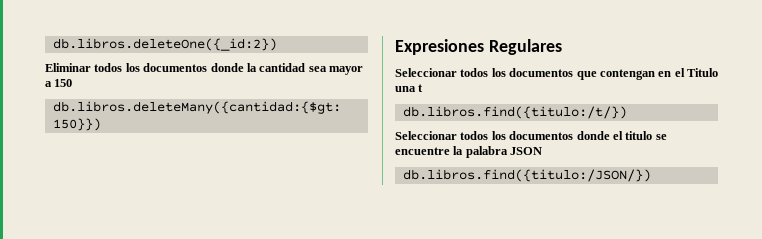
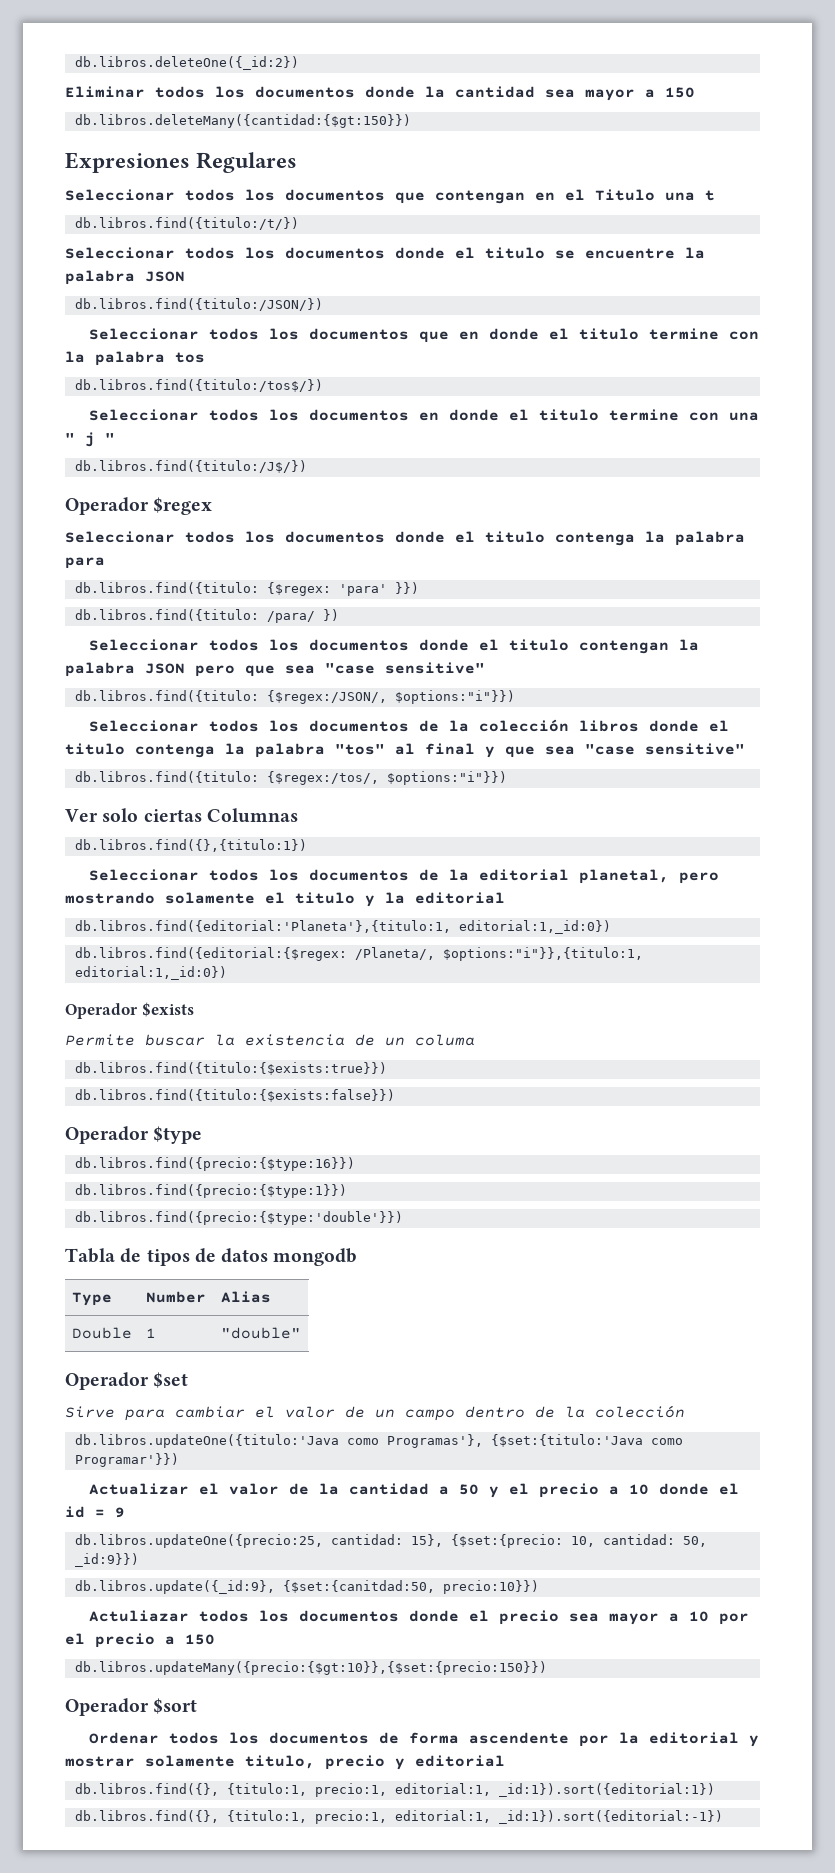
+ Seleccionar todos los documentos que en donde el titulo termine con la palabra tos
+ db.libros.find({titulo:/tos$/})
+ Seleccionar todos los documentos en donde el titulo termine con una " j "
+ db.libros.find({titulo:/J$/})
+ Operador $regex
+ Seleccionar todos los documentos donde el titulo contenga la palabra para
+ db.libros.find({titulo: {$regex: 'para' }})
+ db.libros.find({titulo: /para/ })
+ Seleccionar todos los documentos donde el titulo contengan la palabra JSON pero que sea "case sensitive"
+ db.libros.find({titulo: {$regex:/JSON/, $options:"i"}})
+ Seleccionar todos los documentos de la colección libros donde el titulo contenga la palabra "tos" al final y que sea "case sensitive"
+ db.libros.find({titulo: {$regex:/tos/, $options:"i"}})
+ Ver solo ciertas Columnas
+ db.libros.find({},{titulo:1})
+ Seleccionar todos los documentos de la editorial planetal, pero mostrando solamente el titulo y la editorial
+ db.libros.find({editorial:'Planeta'},{titulo:1, editorial:1,_id:0})
+ db.libros.find({editorial:{$regex: /Planeta/, $options:"i"}},{titulo:1, editorial:1,_id:0})
+ Operador $exists
+ Permite buscar la existencia de un columa
+ db.libros.find({titulo:{$exists:true}})
+ db.libros.find({titulo:{$exists:false}})
+ Operador $type
+ db.libros.find({precio:{$type:16}})
+ db.libros.find({precio:{$type:1}})
+ db.libros.find({precio:{$type:'double'}})
+ Tabla de tipos de datos mongodb
+ Type | Number | Alias
+ Double | 1 | "double"
+ Operador $set
+ Sirve para cambiar el valor de un campo dentro de la colección
+ db.libros.updateOne({titulo:'Java como Programas'}, {$set:{titulo:'Java como Programar'}})
+ Actualizar el valor de la cantidad a 50 y el precio a 10 donde el id = 9
+ db.libros.updateOne({precio:25, cantidad: 15}, {$set:{precio: 10, cantidad: 50, _id:9}})
+ db.libros.update({_id:9}, {$set:{canitdad:50, precio:10}})
+ Actuliazar todos los documentos donde el precio sea mayor a 10 por el precio a 150
+ db.libros.updateMany({precio:{$gt:10}},{$set:{precio:150}})
+ Operador $sort
+ Ordenar todos los documentos de forma ascendente por la editorial y mostrar solamente titulo, precio y editorial
+ db.libros.find({}, {titulo:1, precio:1, editorial:1, _id:1}).sort({editorial:1})
+ db.libros.find({}, {titulo:1, precio:1, editorial:1, _id:1}).sort({editorial:-1})

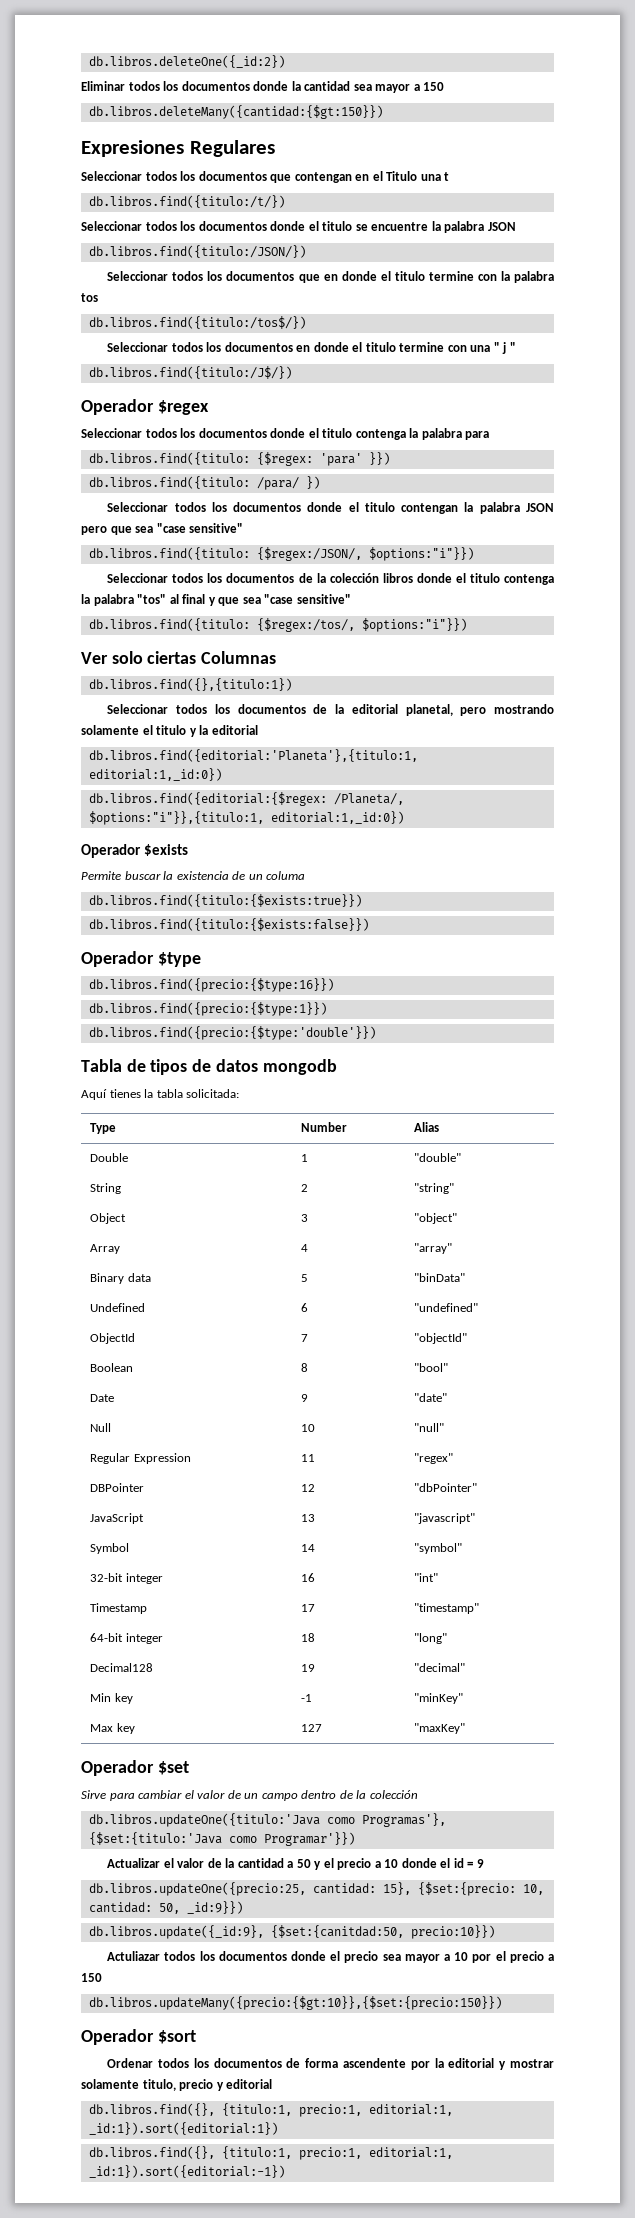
+ Aquí tienes la tabla solicitada:
+ String | 2 | "string"
+ Object | 3 | "object"
+ Array | 4 | "array"
+ Binary data | 5 | "binData"
+ Undefined | 6 | "undefined"
+ ObjectId | 7 | "objectId"
+ Boolean | 8 | "bool"
+ Date | 9 | "date"
+ Null | 10 | "null"
+ Regular Expression | 11 | "regex"
+ DBPointer | 12 | "dbPointer"
+ JavaScript | 13 | "javascript"
+ Symbol | 14 | "symbol"
+ 32-bit integer | 16 | "int"
+ Timestamp | 17 | "timestamp"
+ 64-bit integer | 18 | "long"
+ Decimal128 | 19 | "decimal"
+ Min key | -1 | "minKey"
+ Max key | 127 | "maxKey"

